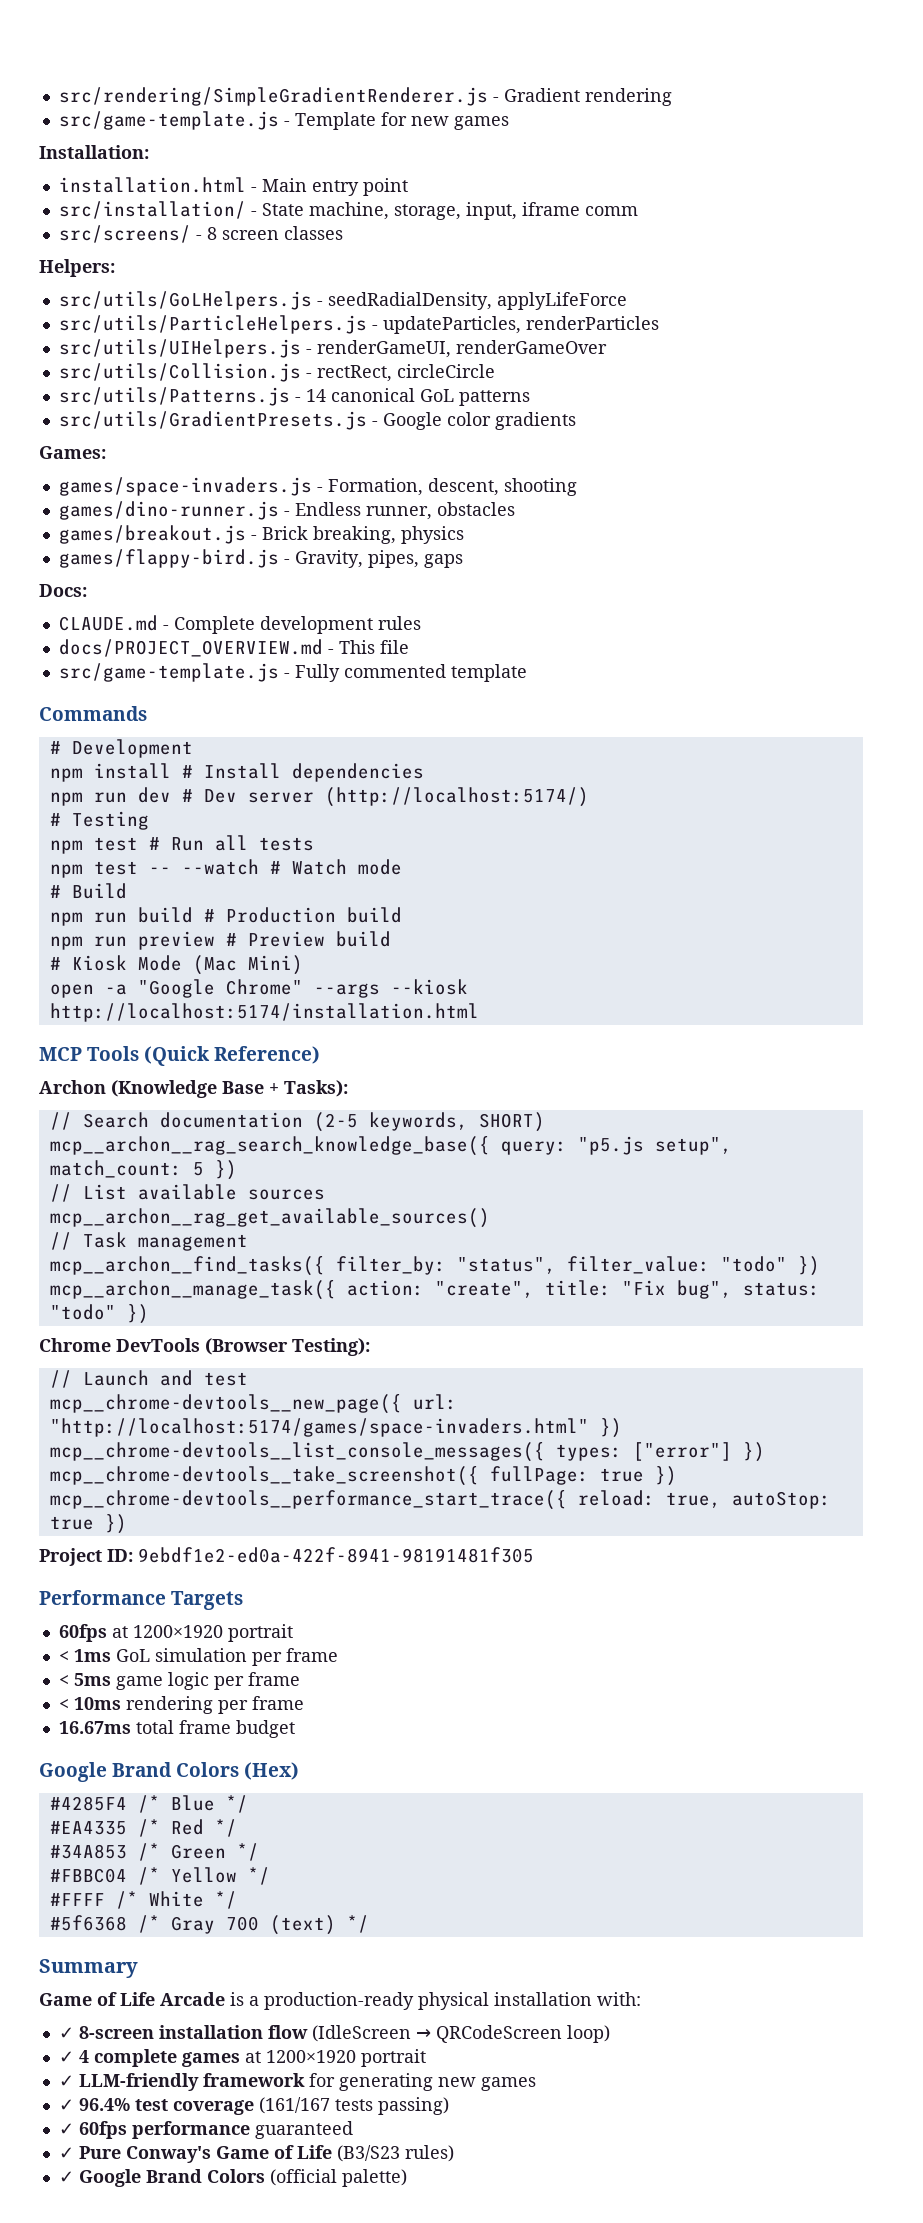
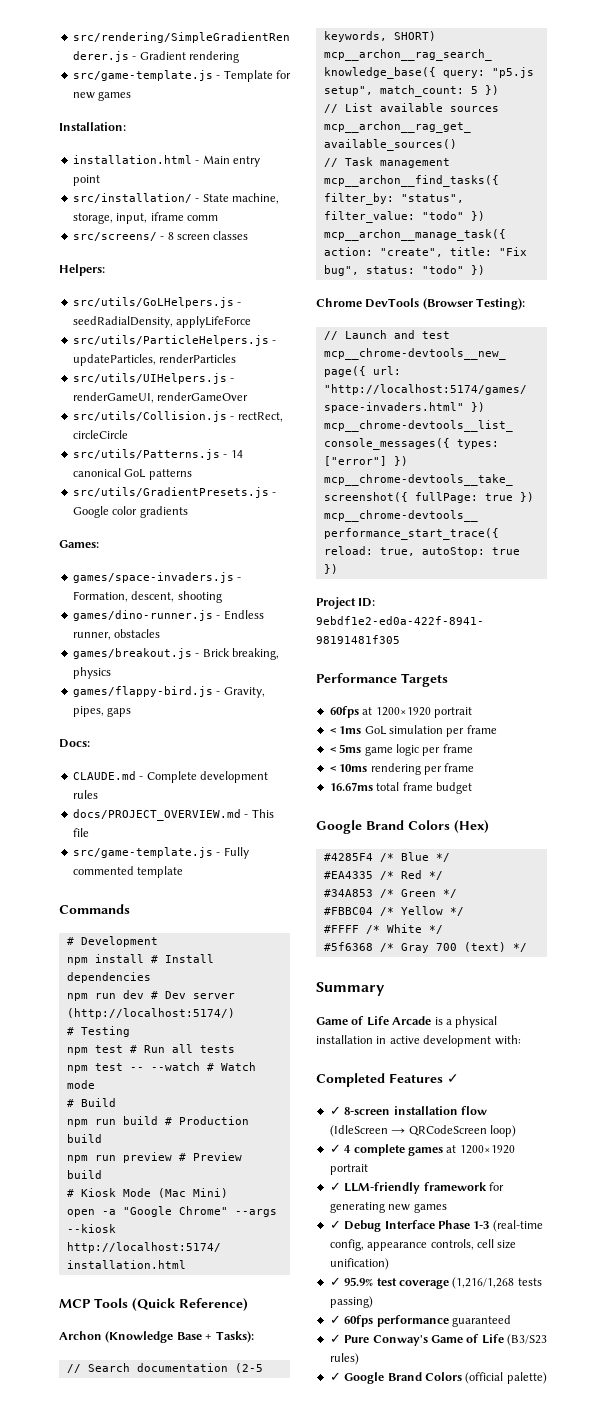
- Game of Life Arcade is a production-ready physical installation with:
+ Game of Life Arcade is a physical installation in active development with:
+ Completed Features ✓
- ✓ 96.4% test coverage (161/167 tests passing)
+ ✓ Debug Interface Phase 1-3 (real-time config, appearance controls, cell size unification)
+ ✓ 95.9% test coverage (1,216/1,268 tests passing)

